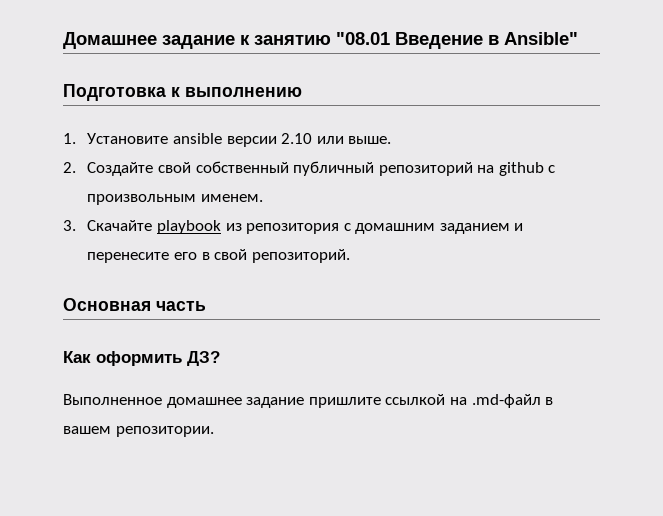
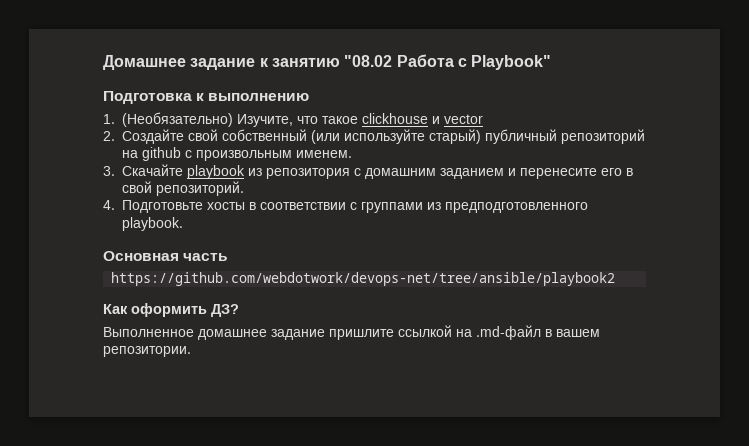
- Домашнее задание к занятию "08.01 Введение в Ansible"
+ Домашнее задание к занятию "08.02 Работа с Playbook"
- 1. Установите ansible версии 2.10 или выше.
+ 1. (Необязательно) Изучите, что такое clickhouse и vector
- 2. Создайте свой собственный публичный репозиторий на github с произвольным именем.
+ 2. Создайте свой собственный (или используйте старый) публичный репозиторий на github с произвольным именем.
+ 4. Подготовьте хосты в соответствии с группами из предподготовленного playbook.
+ https://github.com/webdotwork/devops-net/tree/ansible/playbook2

